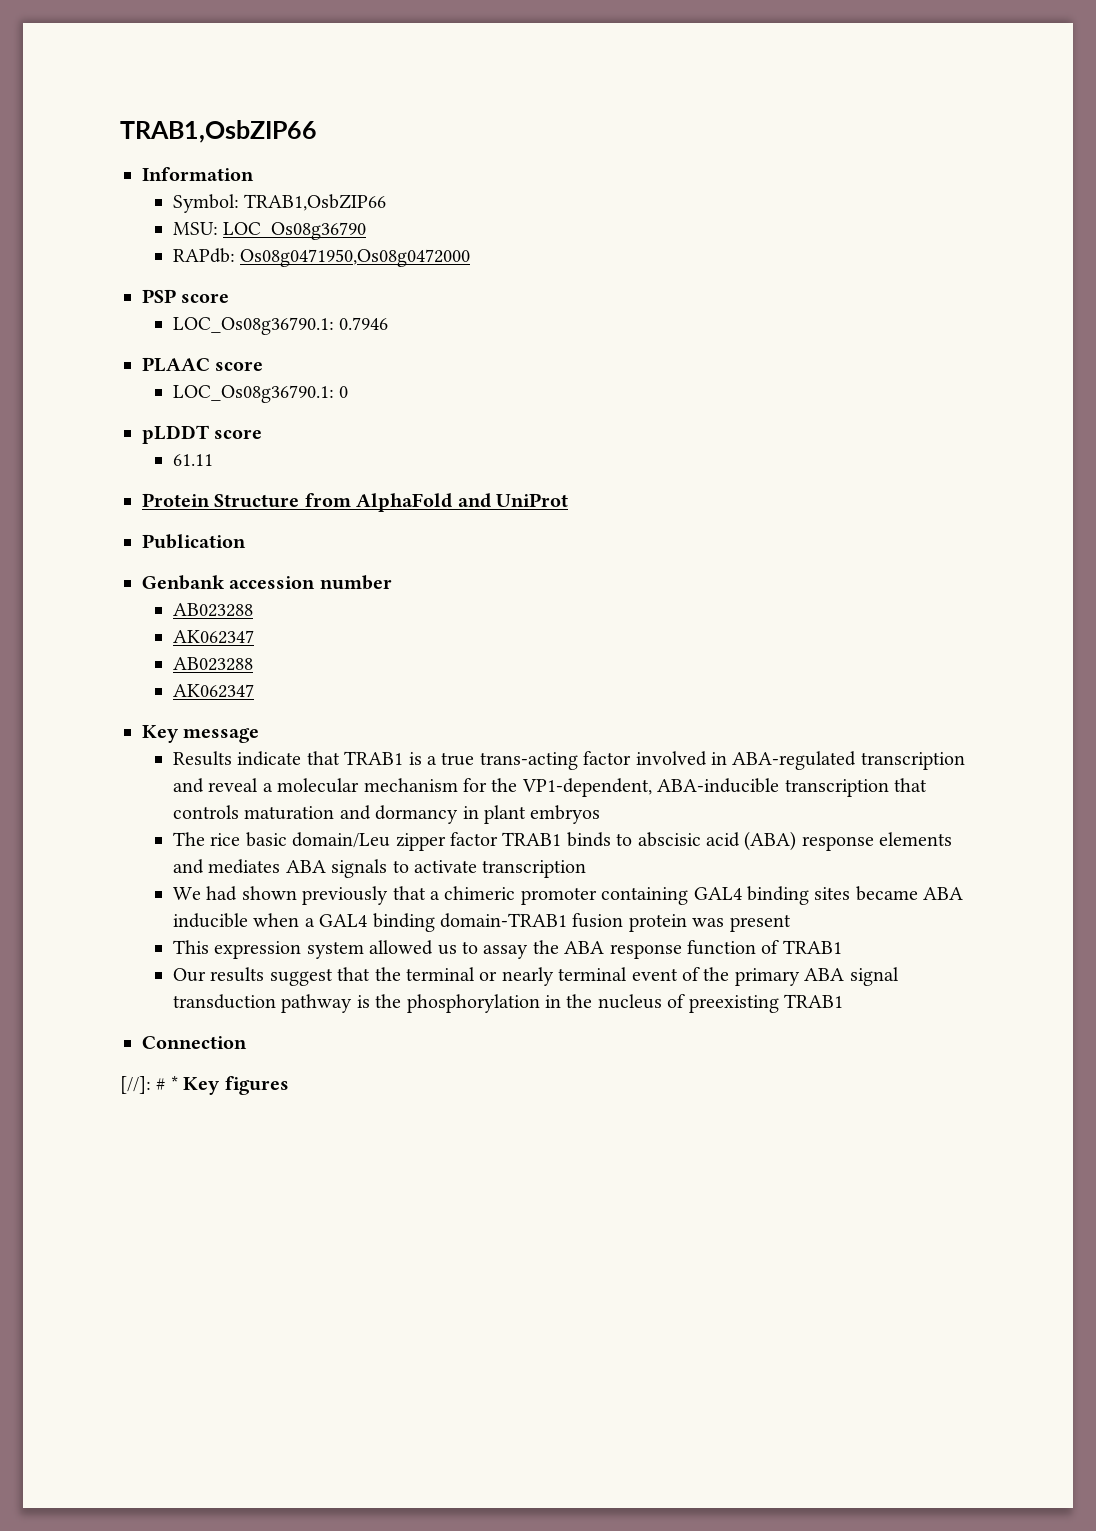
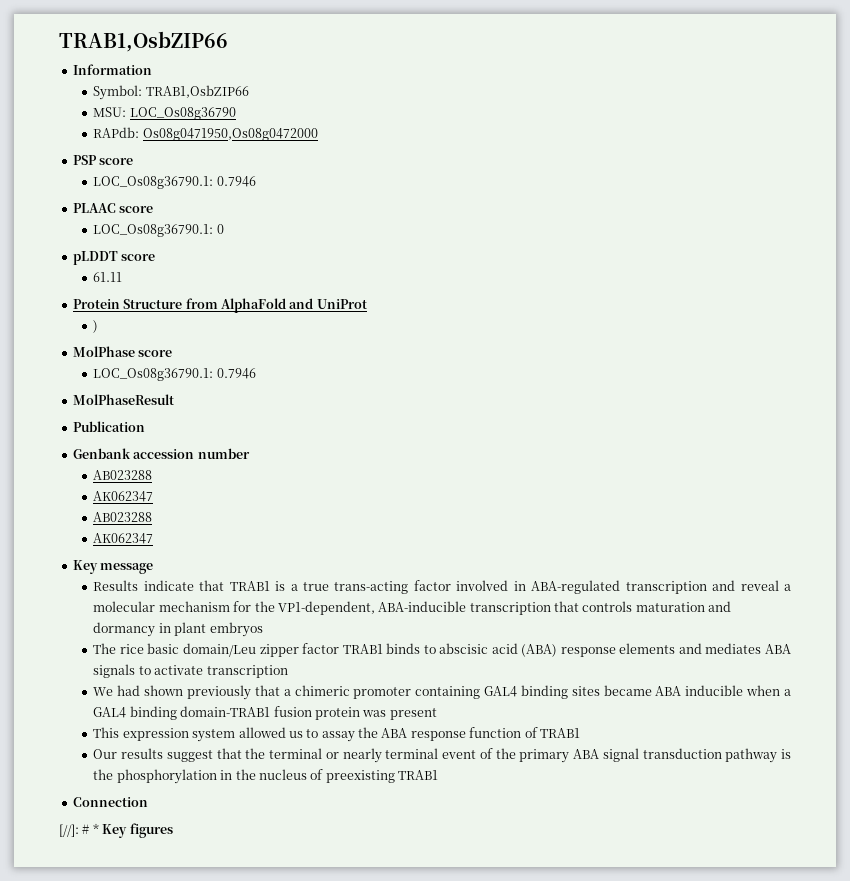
+ )
+ MolPhase score
+ LOC_Os08g36790.1: 0.7946
+ MolPhaseResult

